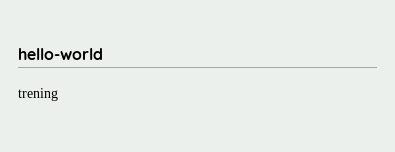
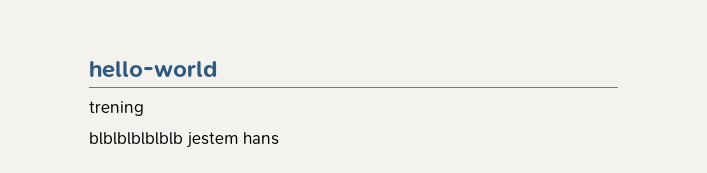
+ blblblblblblb jestem hans

